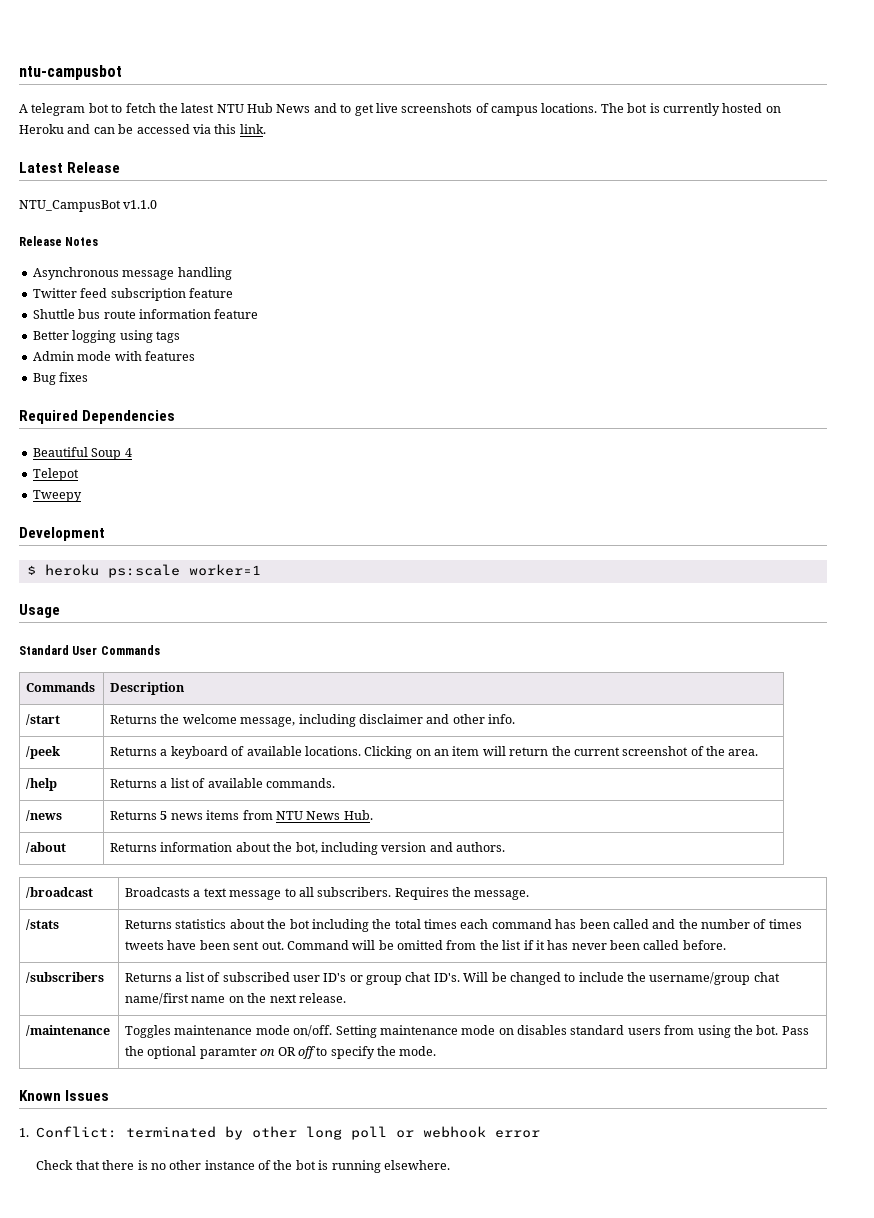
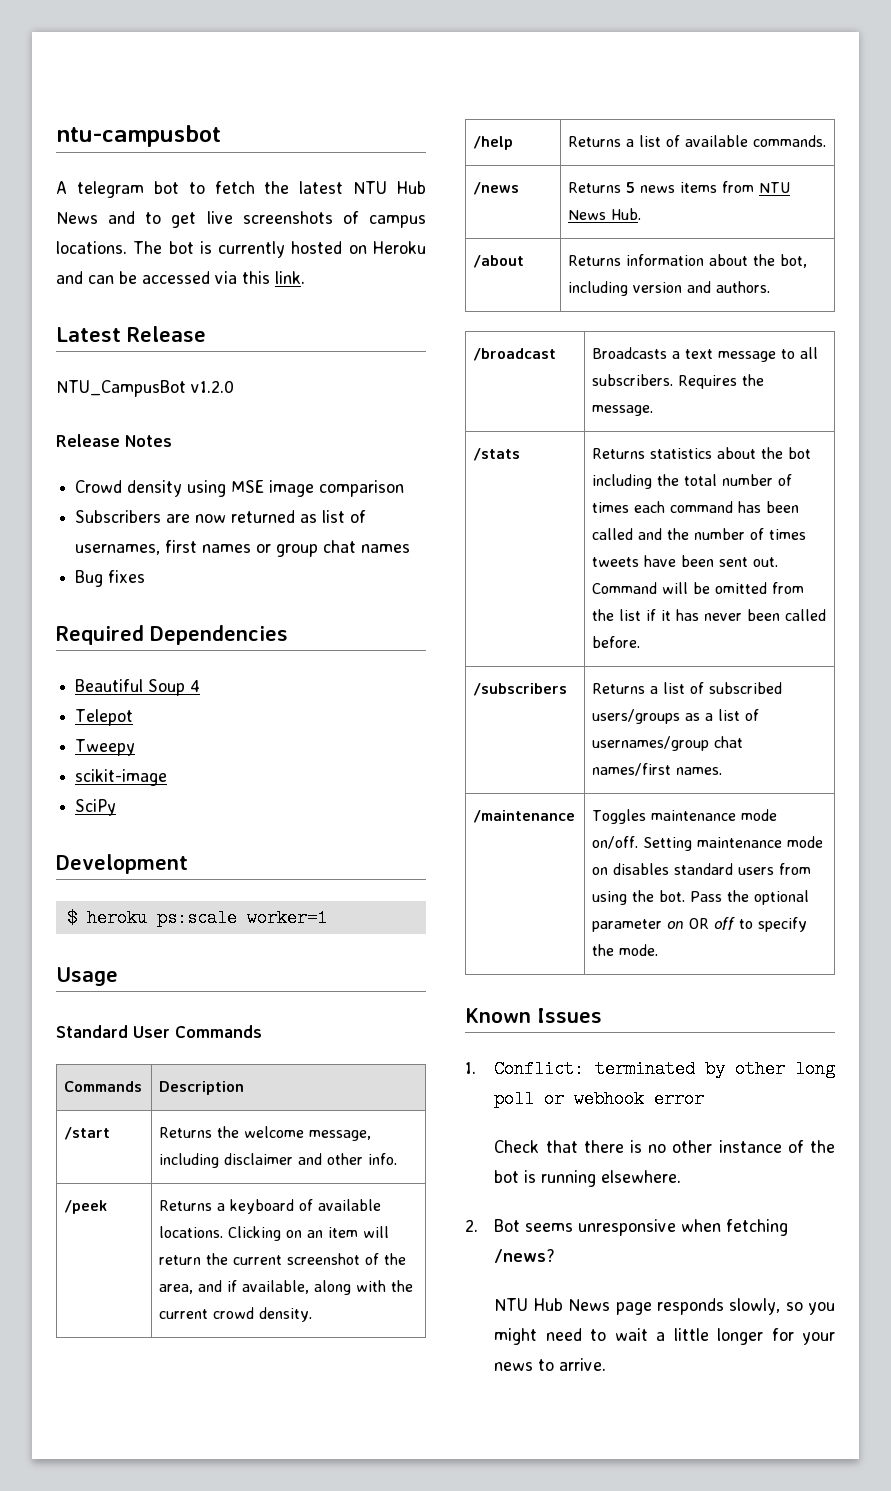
- NTU_CampusBot v1.1.0
+ NTU_CampusBot v1.2.0
- Asynchronous message handling
- Twitter feed subscription feature
- Shuttle bus route information feature
- Better logging using tags
- Admin mode with features
+ Crowd density using MSE image comparison
+ Subscribers are now returned as list of usernames, first names or group chat names
+ scikit-image
+ SciPy
- /peek | Returns a keyboard of available locations. Clicking on an item will return the current screenshot of the area.
+ /peek | Returns a keyboard of available locations. Clicking on an item will return the current screenshot of the area, and if available, along with the current crowd density.
- Returns statistics about the bot including the total times each command has been called and the number of times tweets have been sent out.
+ Returns statistics about the bot including the total number of times each command has been called and the number of times tweets have been sent out.
- /subscribers | Returns a list of subscribed user ID's or group chat ID's. Will be changed to include the username/group chat name/first name on the next release.
+ /subscribers | Returns a list of subscribed users/groups as a list of usernames/group chat names/first names.
- /maintenance | Toggles maintenance mode on/off. Setting maintenance mode on disables standard users from using the bot. Pass the optional paramter on OR off to specify the mode.
+ /maintenance | Toggles maintenance mode on/off. Setting maintenance mode on disables standard users from using the bot. Pass the optional parameter on OR off to specify the mode.
+ 2. Bot seems unresponsive when fetching /news?
+ NTU Hub News page responds slowly, so you might need to wait a little longer for your news to arrive.

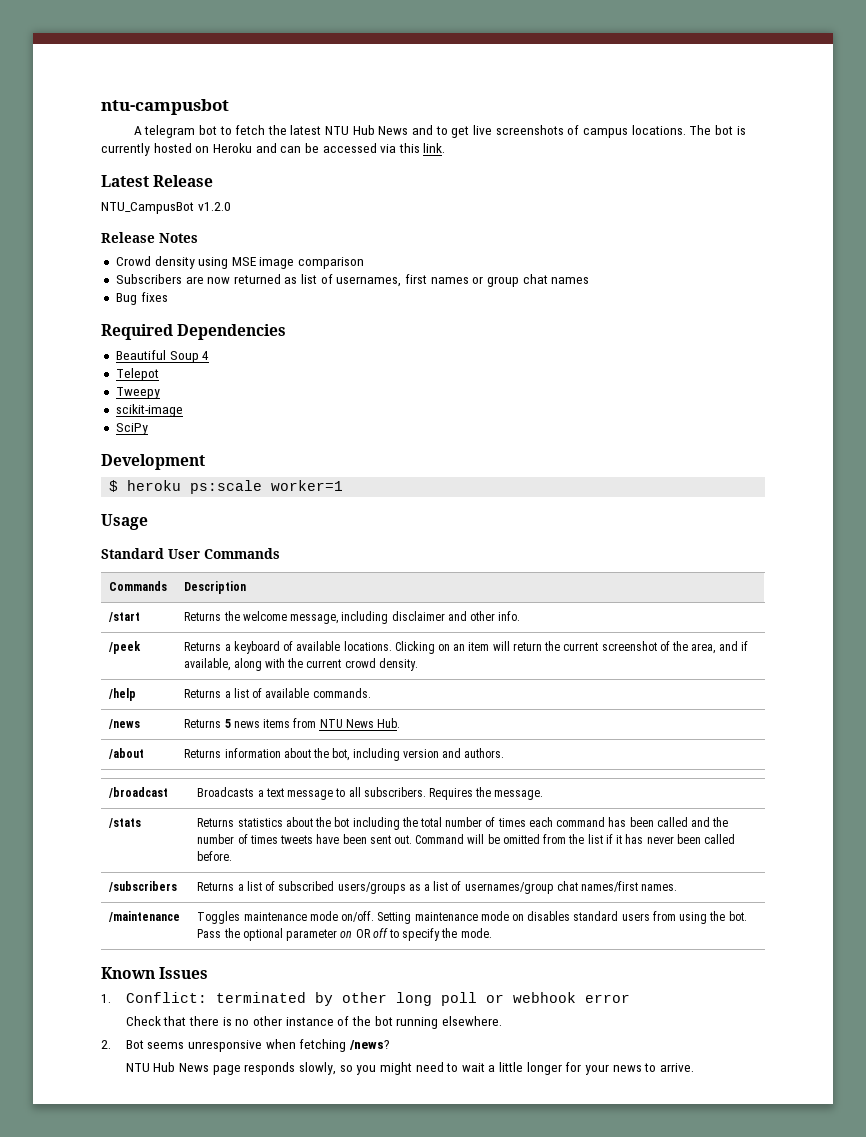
- Check that there is no other instance of the bot is running elsewhere.
+ Check that there is no other instance of the bot running elsewhere.

